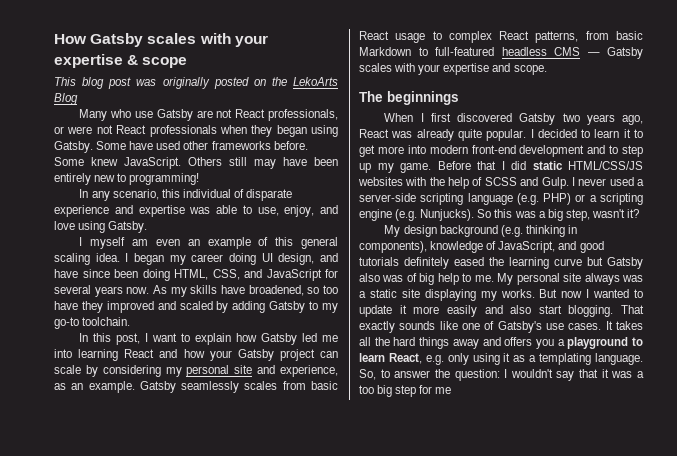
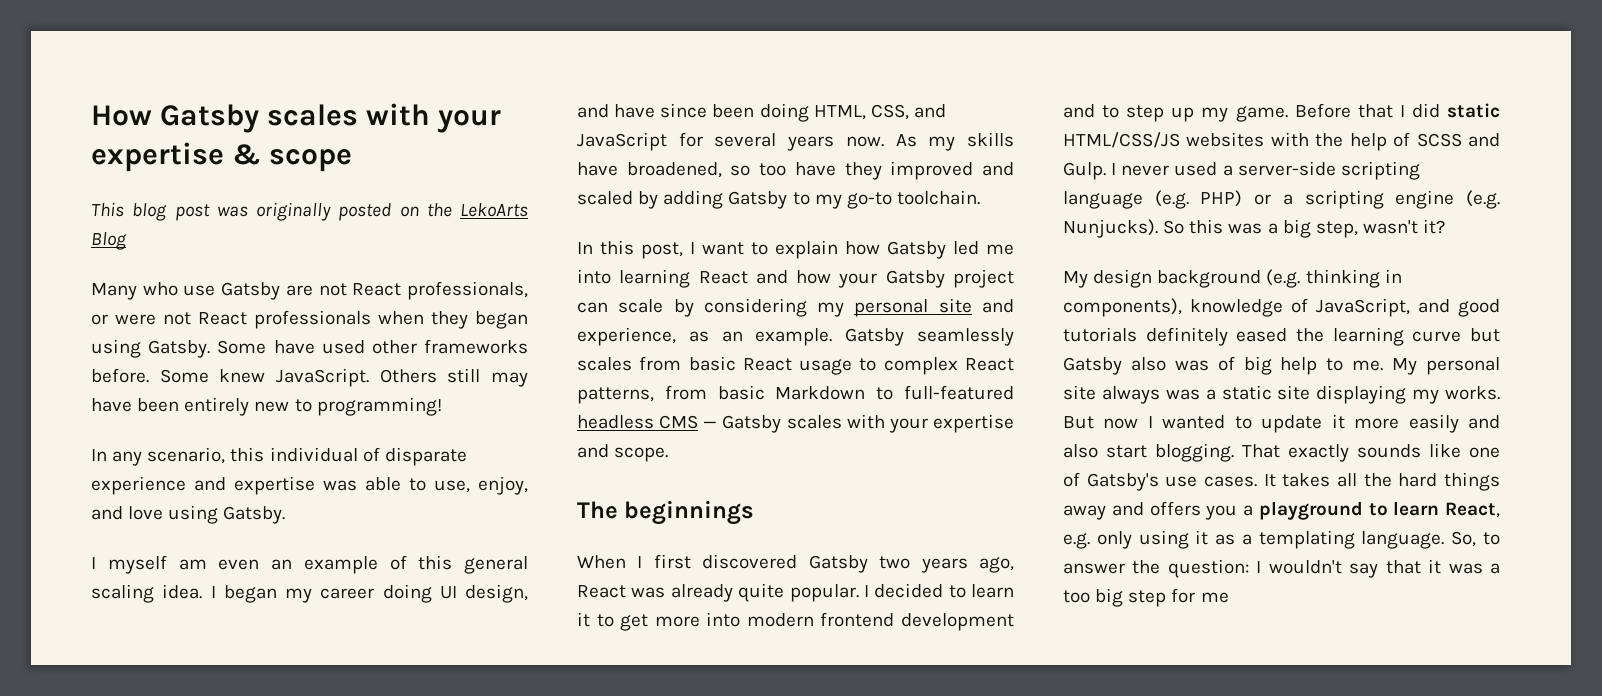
- I decided to learn it to get more into modern front-end development and to step up my game.
+ I decided to learn it to get more into modern frontend development and to step up my game.

